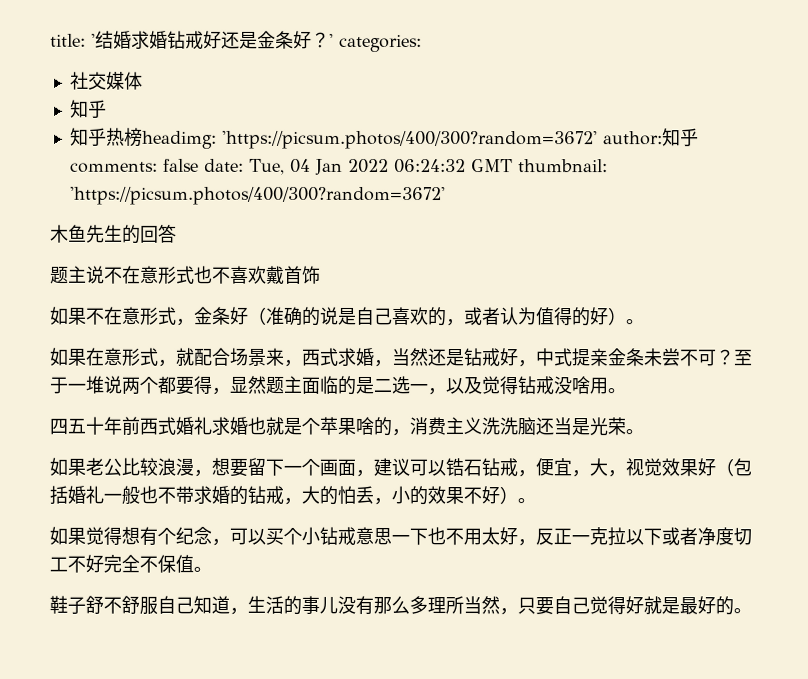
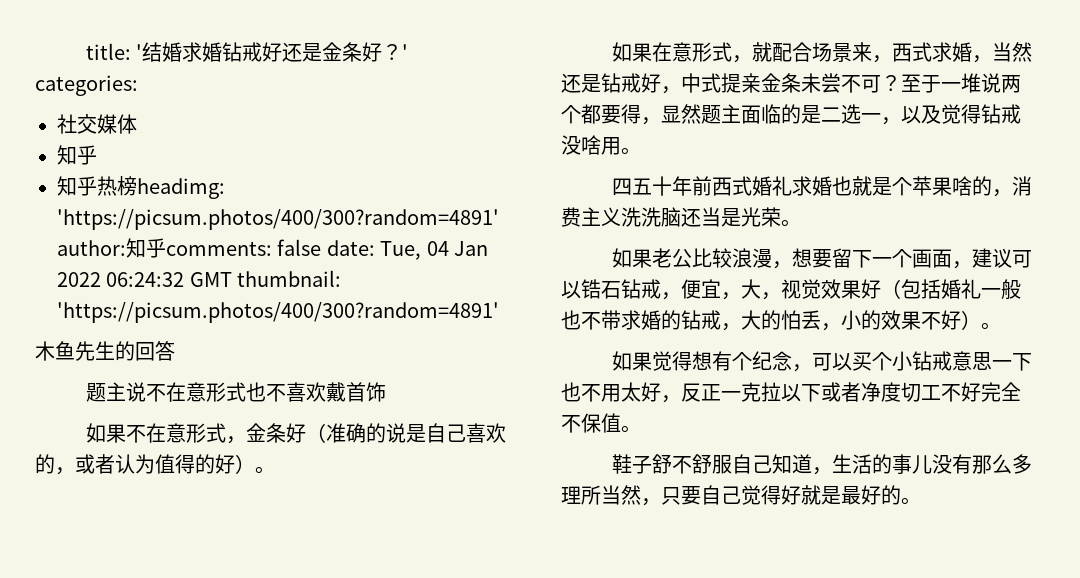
- 知乎热榜headimg: 'https://picsum.photos/400/300?random=3672' author:知乎comments: false date: Tue, 04 Jan 2022 06:24:32 GMT thumbnail: 'https://picsum.photos/400/300?random=3672'
+ 知乎热榜headimg: 'https://picsum.photos/400/300?random=4891' author:知乎comments: false date: Tue, 04 Jan 2022 06:24:32 GMT thumbnail: 'https://picsum.photos/400/300?random=4891'

